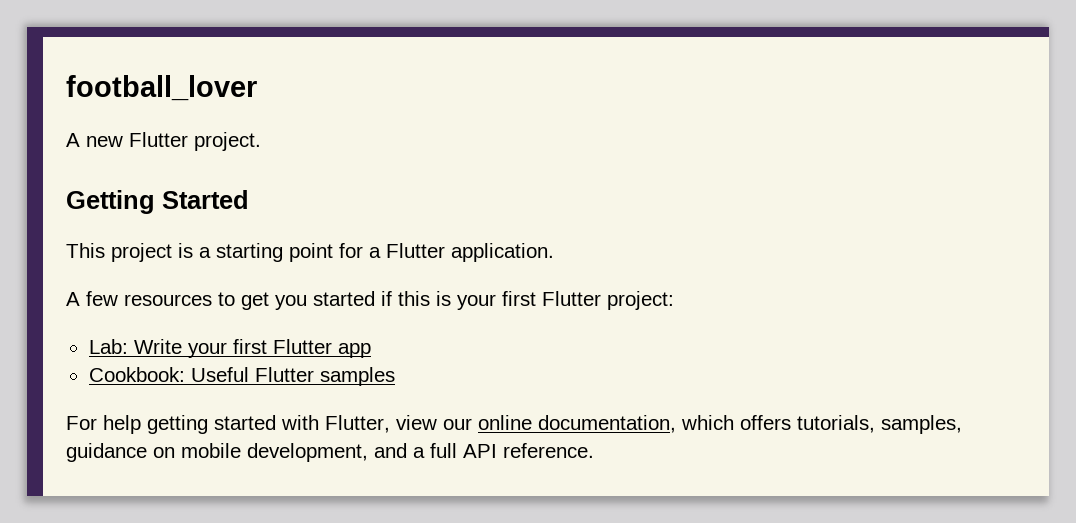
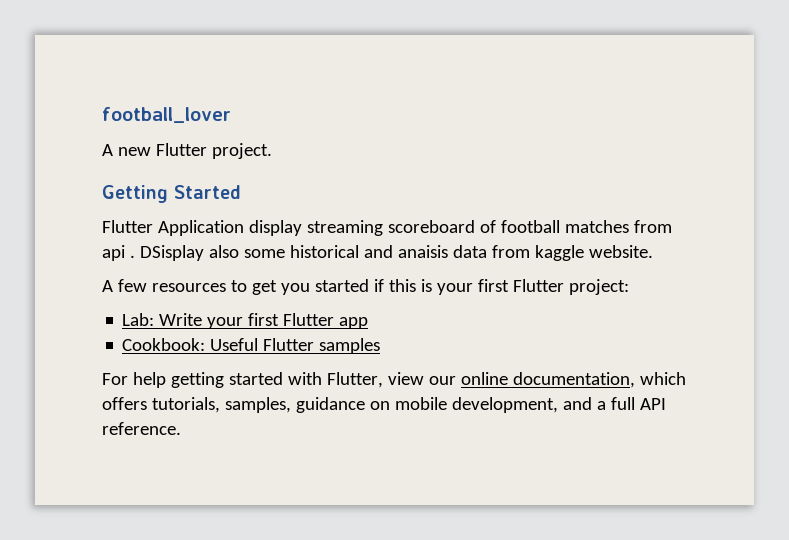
- This project is a starting point for a Flutter application.
+ Flutter Application display streaming scoreboard of football matches from api . DSisplay also some historical and anaisis data from kaggle website.

